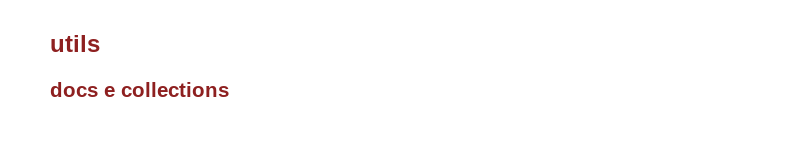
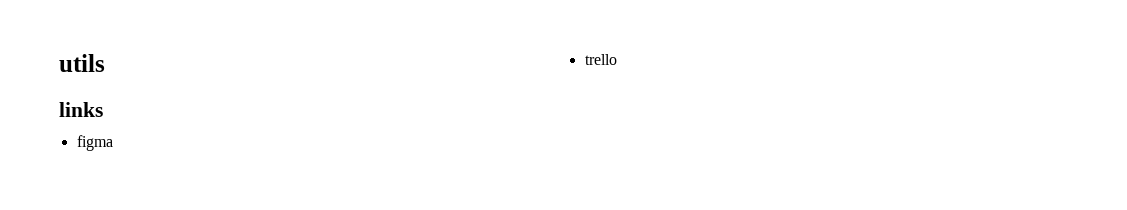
- docs e collections
+ links
+ figma
+ trello

